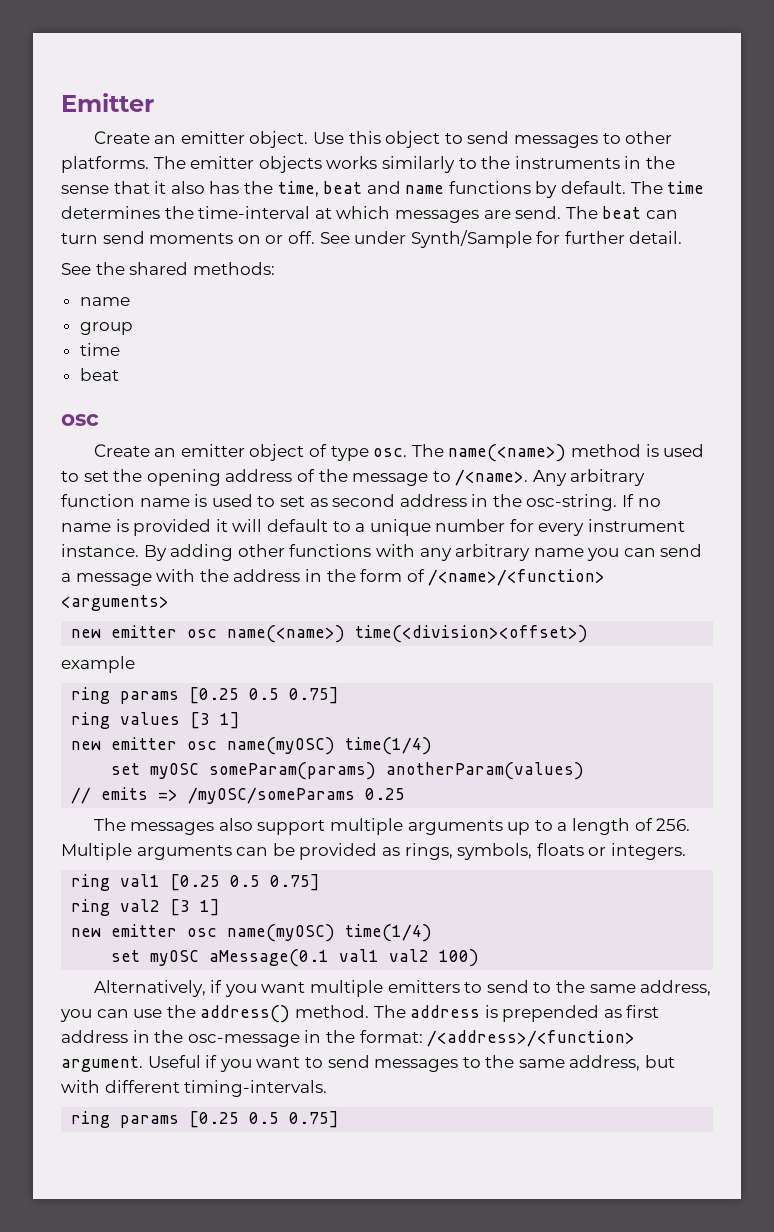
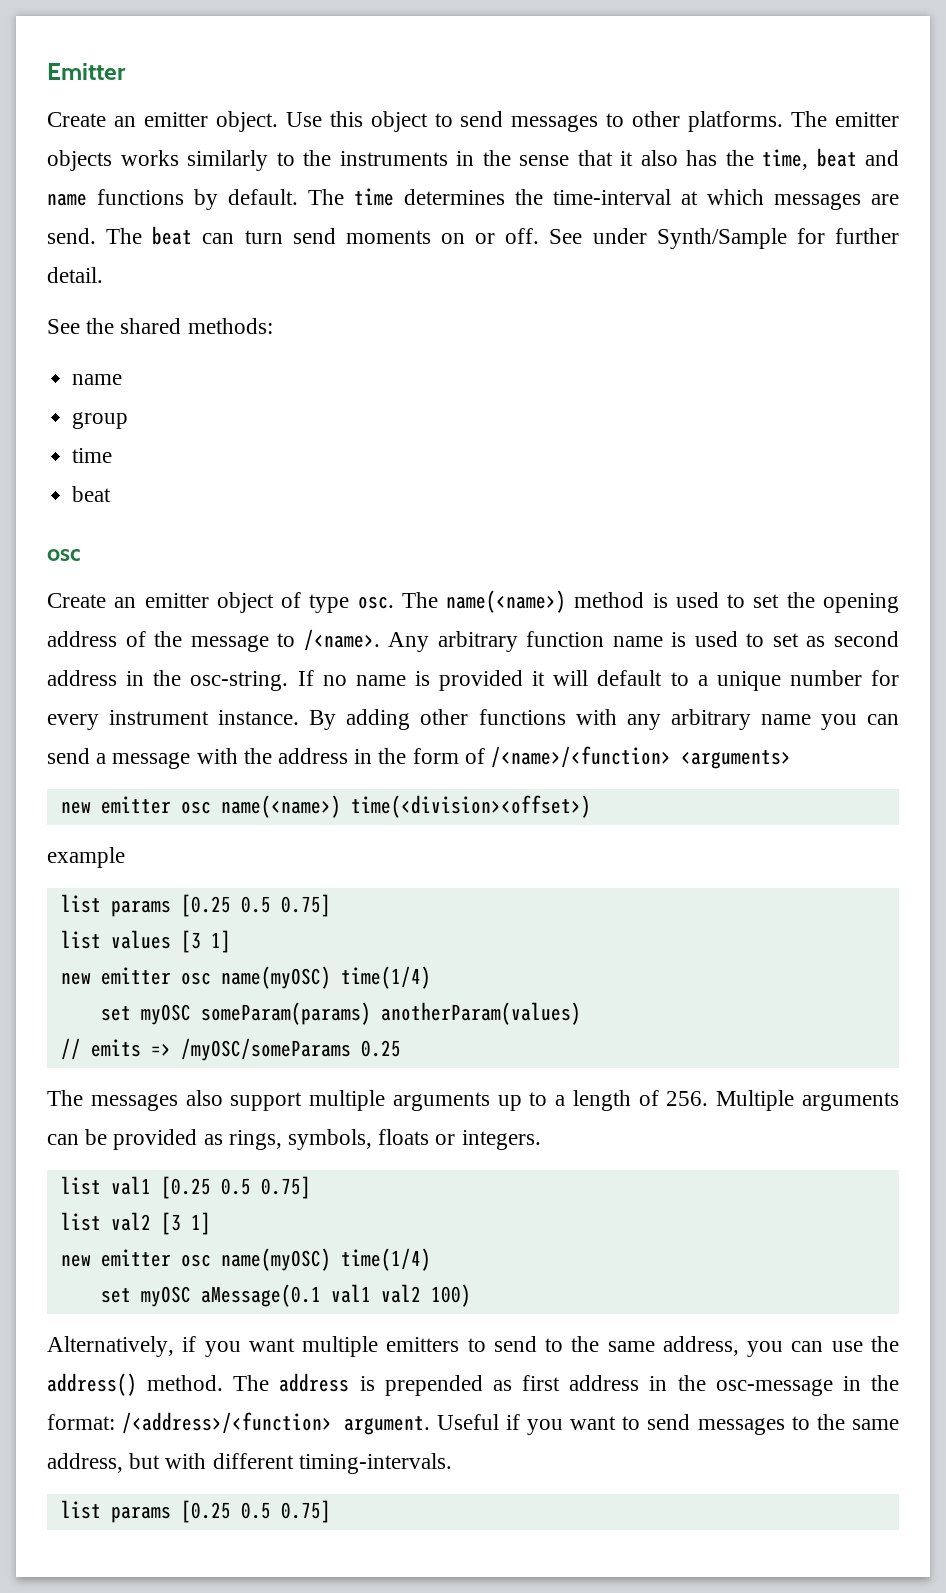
  example
- ring params [0.25 0.5 0.75]
+ list params [0.25 0.5 0.75]
- ring values [3 1]
+ list values [3 1]
- ring val1 [0.25 0.5 0.75]
+ list val1 [0.25 0.5 0.75]
- ring val2 [3 1]
+ list val2 [3 1]
  Useful if you want to send messages to the same address, but with different timing-intervals.
- ring params [0.25 0.5 0.75]
+ list params [0.25 0.5 0.75]

